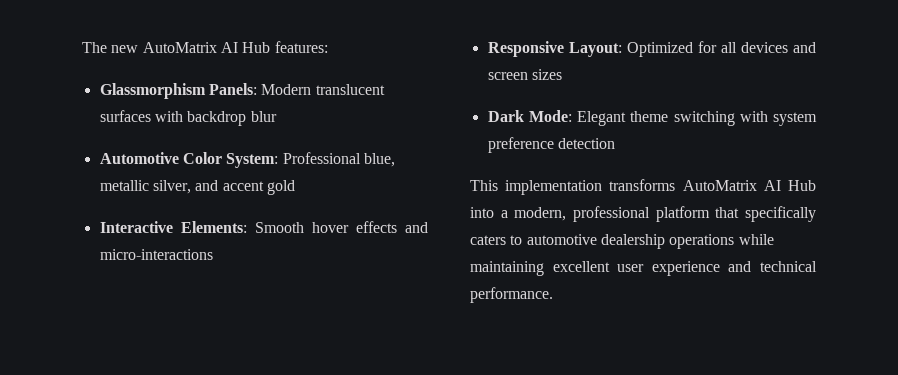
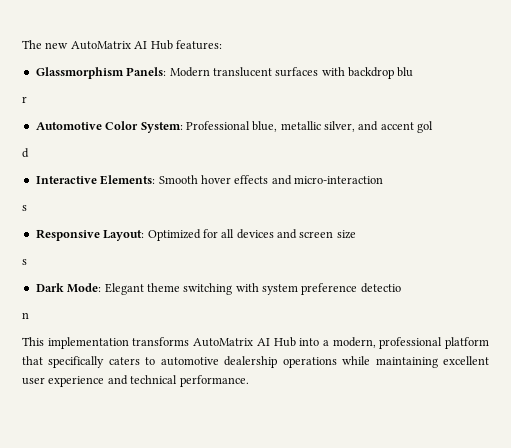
- Glassmorphism Panels: Modern translucent surfaces with backdrop blur
+ Glassmorphism Panels: Modern translucent surfaces with backdrop blu
+ r
- Automotive Color System: Professional blue, metallic silver, and accent gold
+ Automotive Color System: Professional blue, metallic silver, and accent gol
+ d
- Interactive Elements: Smooth hover effects and micro-interactions
+ Interactive Elements: Smooth hover effects and micro-interaction
+ s
- Responsive Layout: Optimized for all devices and screen sizes
+ Responsive Layout: Optimized for all devices and screen size
+ s
- Dark Mode: Elegant theme switching with system preference detection
+ Dark Mode: Elegant theme switching with system preference detectio
+ n

